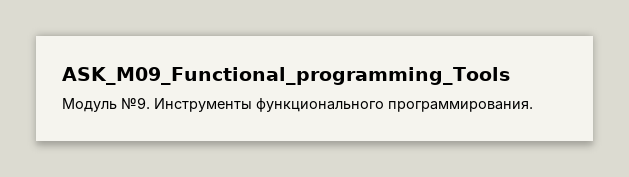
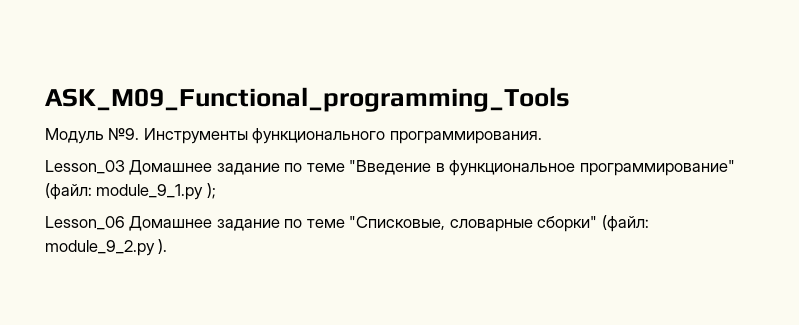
+ Lesson_03 Домашнее задание по теме "Введение в функциональное программирование" (файл: module_9_1.py );
+ Lesson_06 Домашнее задание по теме "Списковые, словарные сборки" (файл: module_9_2.py ).

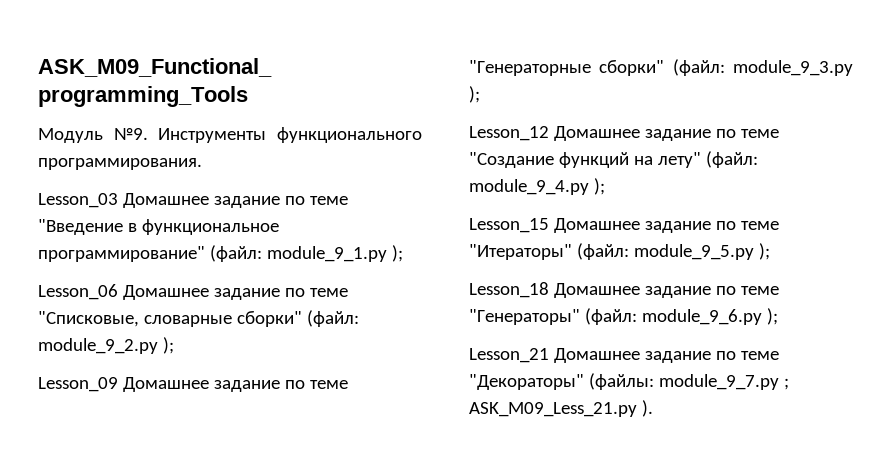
- Lesson_06 Домашнее задание по теме "Списковые, словарные сборки" (файл: module_9_2.py ).
+ Lesson_06 Домашнее задание по теме "Списковые, словарные сборки" (файл: module_9_2.py );
+ Lesson_09 Домашнее задание по теме "Генераторные сборки" (файл: module_9_3.py );
+ Lesson_12 Домашнее задание по теме "Создание функций на лету" (файл: module_9_4.py );
+ Lesson_15 Домашнее задание по теме "Итераторы" (файл: module_9_5.py );
+ Lesson_18 Домашнее задание по теме "Генераторы" (файл: module_9_6.py );
+ Lesson_21 Домашнее задание по теме "Декораторы" (файлы: module_9_7.py ; ASK_M09_Less_21.py ).

